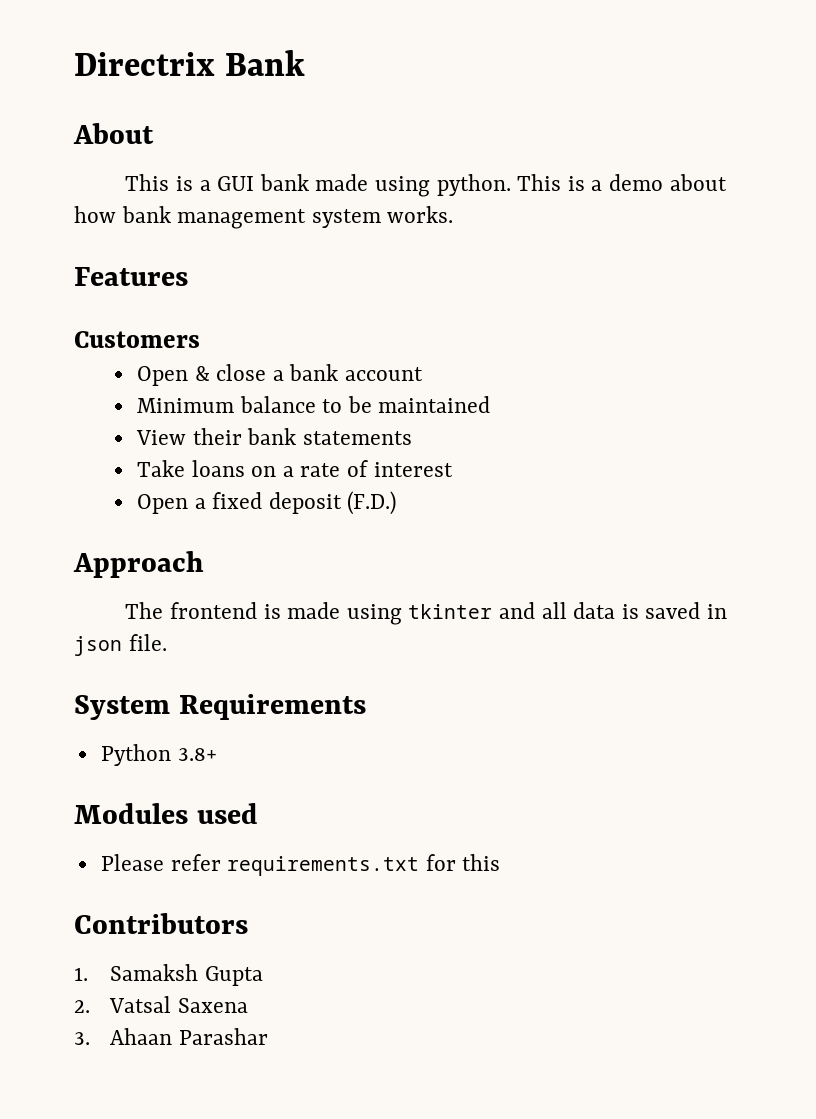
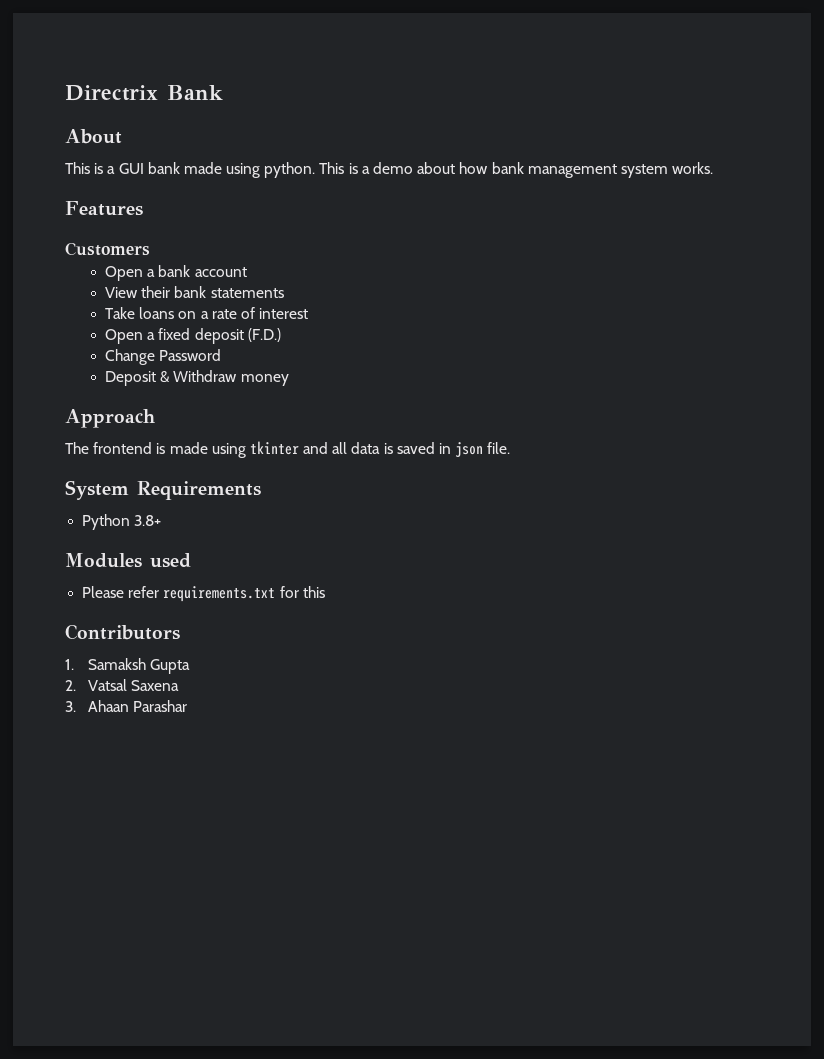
- Open & close a bank account
+ Open a bank account
- Minimum balance to be maintained
+ Change Password
+ Deposit & Withdraw money

